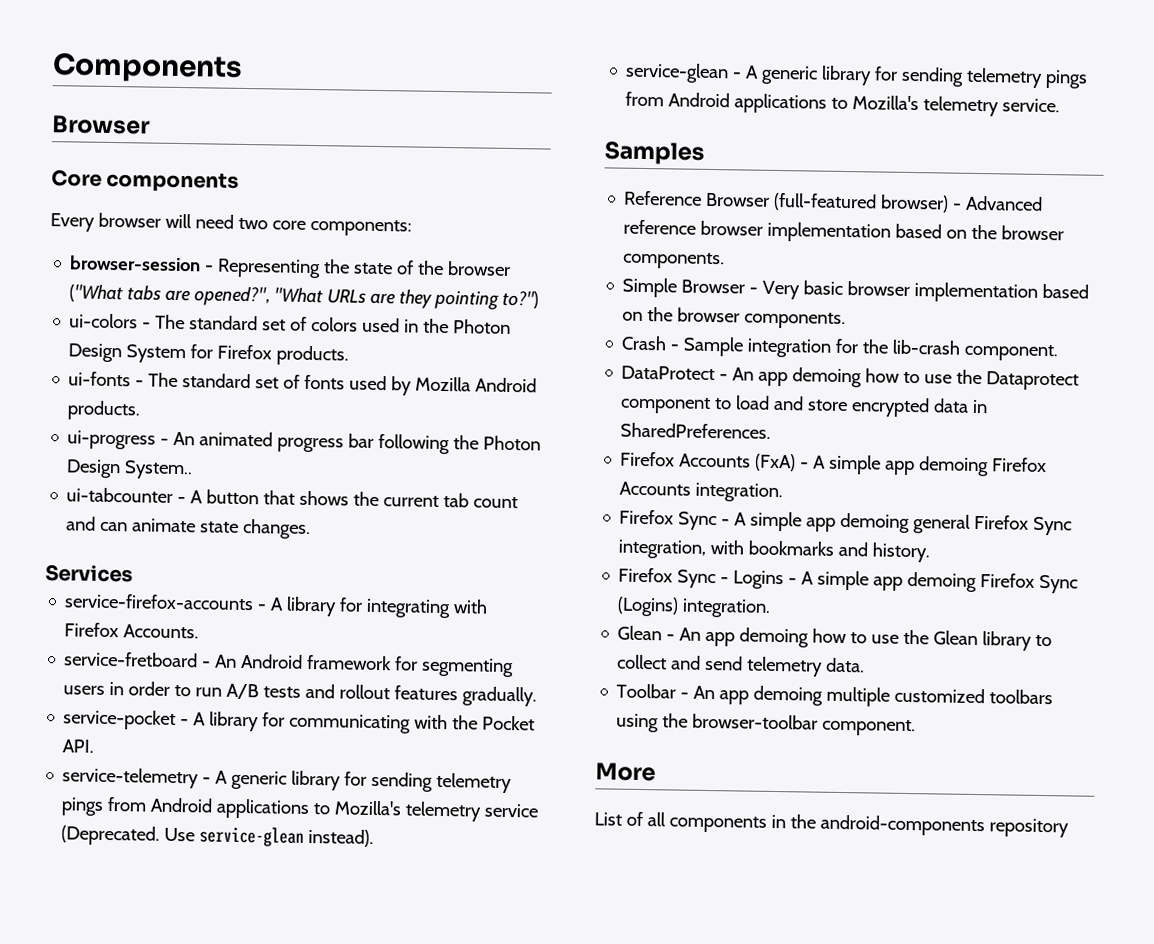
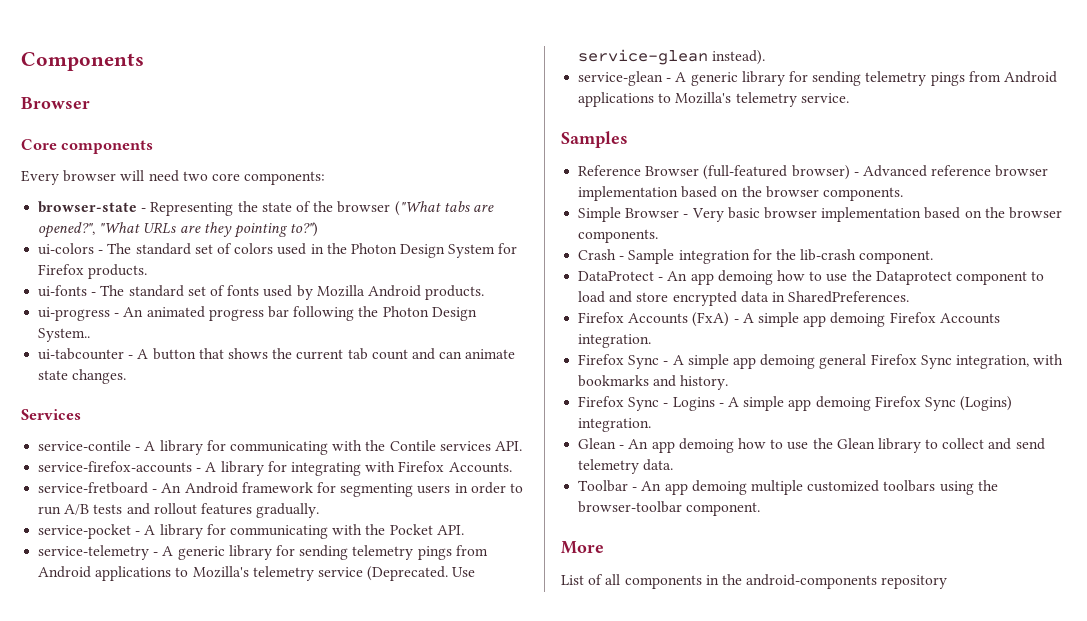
- browser-session - Representing the state of the browser ("What tabs are opened?", "What URLs are they pointing to?")
+ browser-state - Representing the state of the browser ("What tabs are opened?", "What URLs are they pointing to?")
+ service-contile - A library for communicating with the Contile services API.

